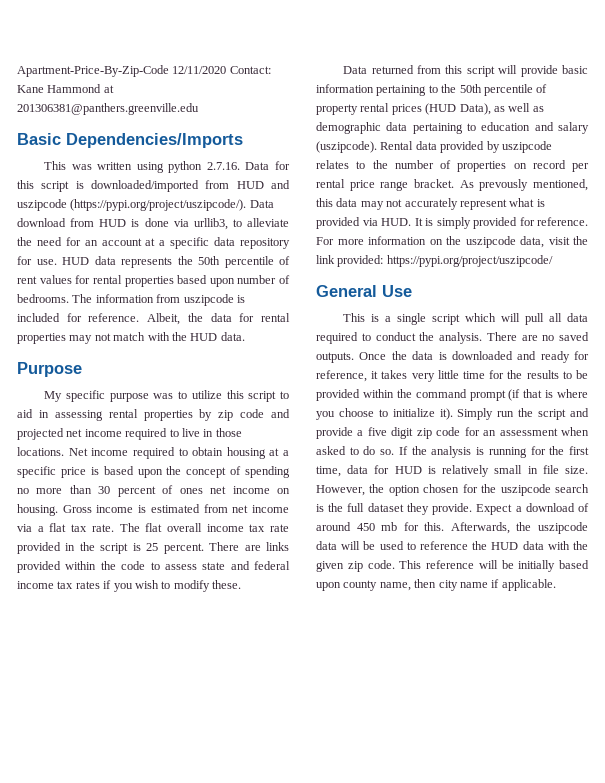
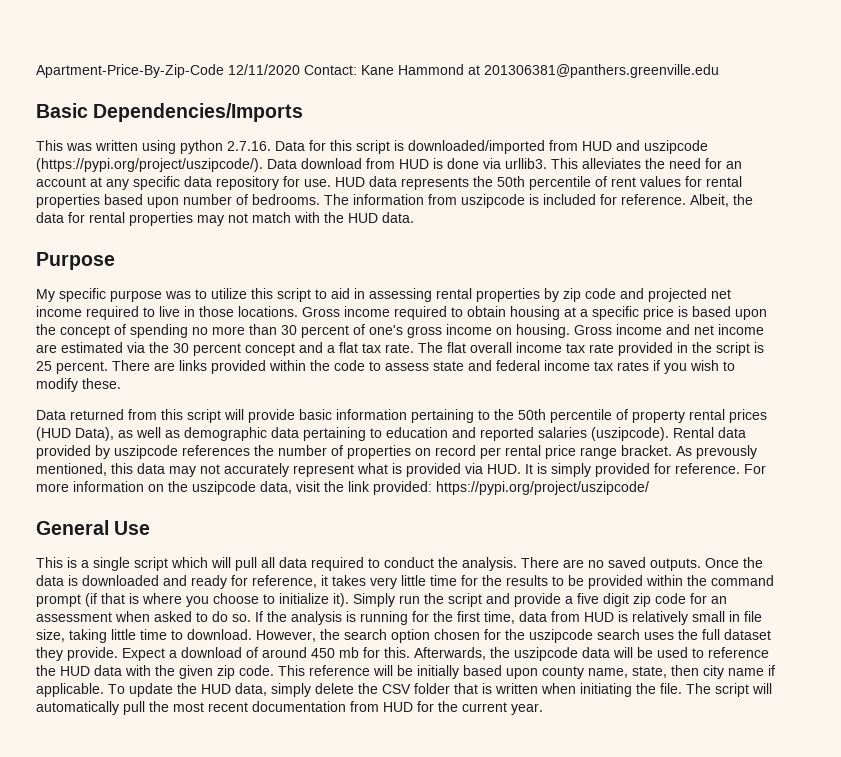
- This was written using python 2.7.16. Data for this script is downloaded/imported from HUD and uszipcode (https://pypi.org/project/uszipcode/). Data download from HUD is done via urllib3, to alleviate the need for an account at a specific data repository for use.
+ This was written using python 2.7.16. Data for this script is downloaded/imported from HUD and uszipcode (https://pypi.org/project/uszipcode/). Data download from HUD is done via urllib3. This alleviates the need for an account at any specific data repository for use.
- Net income required to obtain housing at a specific price is based upon the concept of spending no more than 30 percent of ones net income on housing.
+ Gross income required to obtain housing at a specific price is based upon the concept of spending no more than 30 percent of one's gross income on housing.
- Gross income is estimated from net income via a flat tax rate.
+ Gross income and net income are estimated via the 30 percent concept and a flat tax rate.
- Data returned from this script will provide basic information pertaining to the 50th percentile of property rental prices (HUD Data), as well as demographic data pertaining to education and salary (uszipcode).
+ Data returned from this script will provide basic information pertaining to the 50th percentile of property rental prices (HUD Data), as well as demographic data pertaining to education and reported salaries (uszipcode).
- Rental data provided by uszipcode relates to the number of properties on record per rental price range bracket.
+ Rental data provided by uszipcode references the number of properties on record per rental price range bracket.
- If the analysis is running for the first time, data for HUD is relatively small in file size.
+ If the analysis is running for the first time, data from HUD is relatively small in file size, taking little time to download.
- However, the option chosen for the uszipcode search is the full dataset they provide.
+ However, the search option chosen for the uszipcode search uses the full dataset they provide.
- This reference will be initially based upon county name, then city name if applicable.
+ This reference will be initially based upon county name, state, then city name if applicable.
+ To update the HUD data, simply delete the CSV folder that is written when initiating the file. The script will automatically pull the most recent documentation from HUD for the current year.

